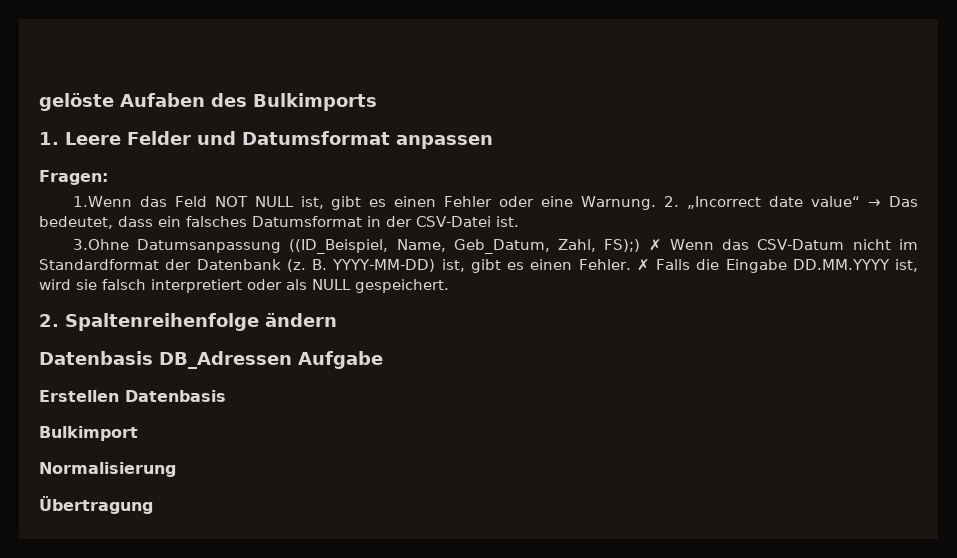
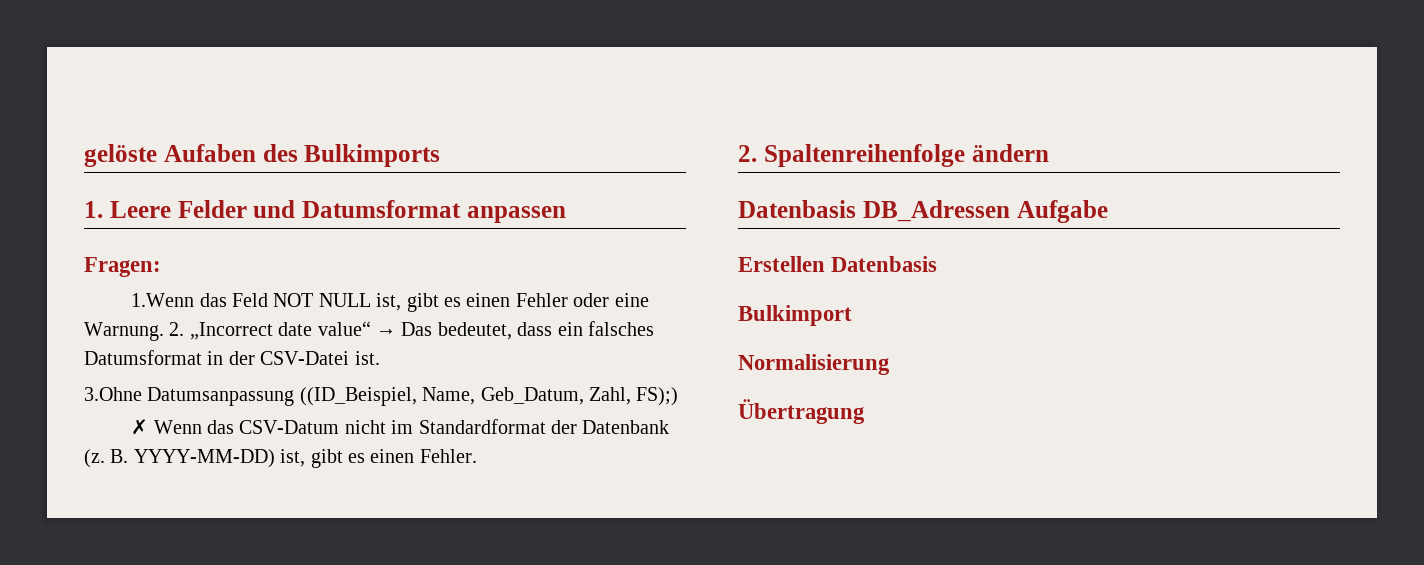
- 3.Ohne Datumsanpassung ((ID_Beispiel, Name, Geb_Datum, Zahl, FS);) ✗ Wenn das CSV-Datum nicht im Standardformat der Datenbank (z.
+ 3.Ohne Datumsanpassung ((ID_Beispiel, Name, Geb_Datum, Zahl, FS);)
+ ✗ Wenn das CSV-Datum nicht im Standardformat der Datenbank (z.
- ✗ Falls die Eingabe DD.MM.YYYY ist, wird sie falsch interpretiert oder als NULL gespeichert.

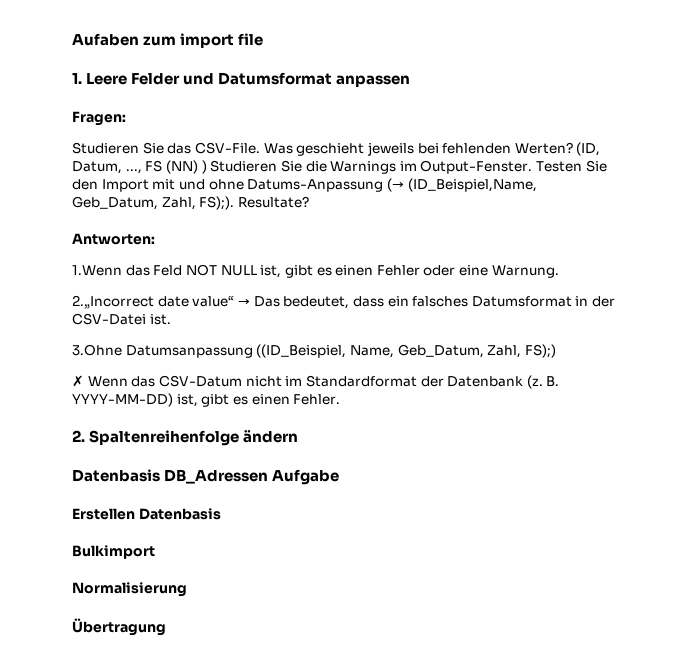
- gelöste Aufaben des Bulkimports
+ Aufaben zum import file
+ Studieren Sie das CSV-File. Was geschieht jeweils bei fehlenden Werten? (ID, Datum, ..., FS (NN) ) Studieren Sie die Warnings im Output-Fenster. Testen Sie den Import mit und ohne Datums-Anpassung (→ (ID_Beispiel,Name, Geb_Datum, Zahl, FS);). Resultate?
+ Antworten:
- 1.Wenn das Feld NOT NULL ist, gibt es einen Fehler oder eine Warnung. 2. „Incorrect date value“ → Das bedeutet, dass ein falsches Datumsformat in der CSV-Datei ist.
+ 1.Wenn das Feld NOT NULL ist, gibt es einen Fehler oder eine Warnung.
+ 2.„Incorrect date value“ → Das bedeutet, dass ein falsches Datumsformat in der CSV-Datei ist.

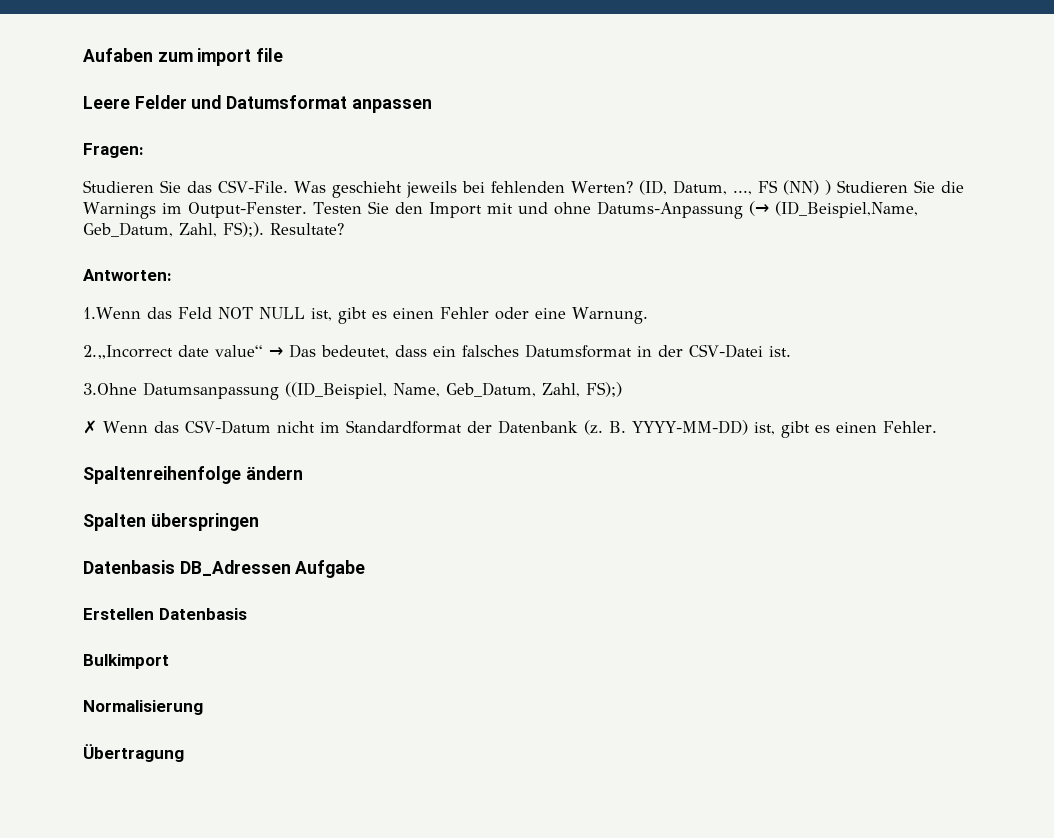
- 1. Leere Felder und Datumsformat anpassen
+ Leere Felder und Datumsformat anpassen
- 2. Spaltenreihenfolge ändern
+ Spaltenreihenfolge ändern
+ Spalten überspringen

